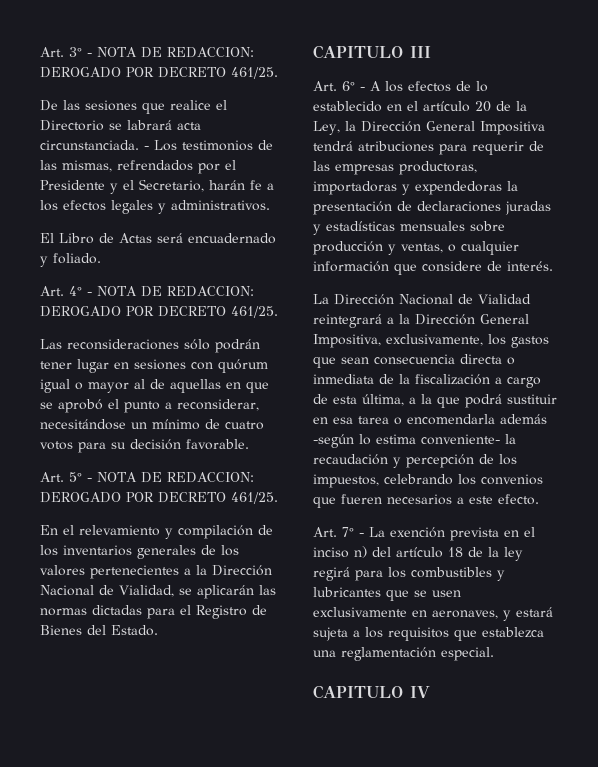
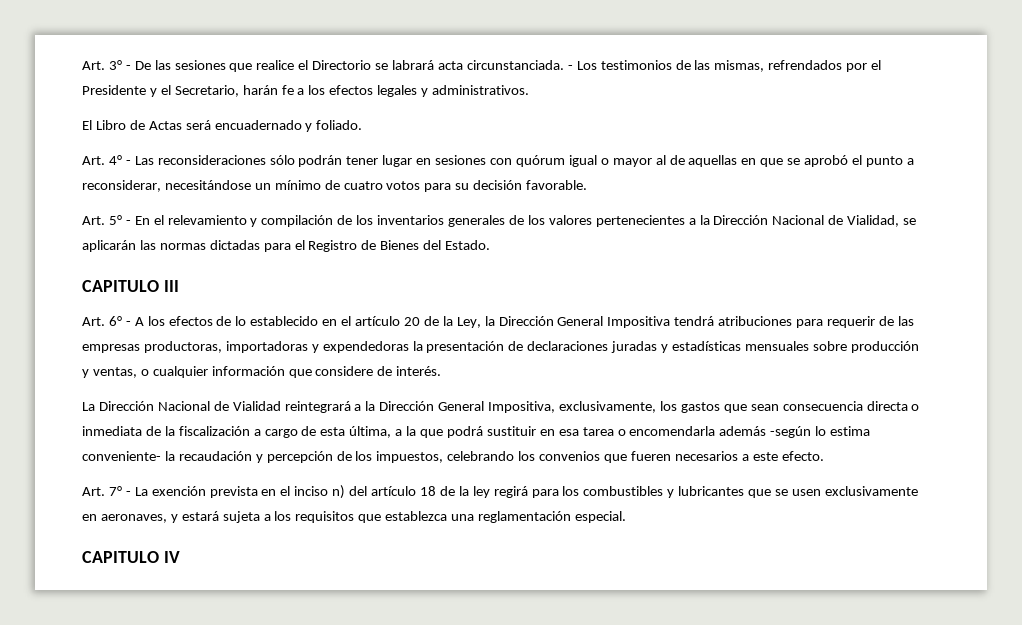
- Art. 3° - NOTA DE REDACCION: DEROGADO POR DECRETO 461/25.
- De las sesiones que realice el Directorio se labrará acta circunstanciada.
+ Art. 3° - De las sesiones que realice el Directorio se labrará acta circunstanciada.
- Art. 4° - NOTA DE REDACCION: DEROGADO POR DECRETO 461/25.
- Las reconsideraciones sólo podrán tener lugar en sesiones con quórum igual o mayor al de aquellas en que se aprobó el punto a reconsiderar, necesitándose un mínimo de cuatro votos para su decisión favorable.
+ Art. 4° - Las reconsideraciones sólo podrán tener lugar en sesiones con quórum igual o mayor al de aquellas en que se aprobó el punto a reconsiderar, necesitándose un mínimo de cuatro votos para su decisión favorable.
- Art. 5° - NOTA DE REDACCION: DEROGADO POR DECRETO 461/25.
- En el relevamiento y compilación de los inventarios generales de los valores pertenecientes a la Dirección Nacional de Vialidad, se aplicarán las normas dictadas para el Registro de Bienes del Estado.
+ Art. 5° - En el relevamiento y compilación de los inventarios generales de los valores pertenecientes a la Dirección Nacional de Vialidad, se aplicarán las normas dictadas para el Registro de Bienes del Estado.

